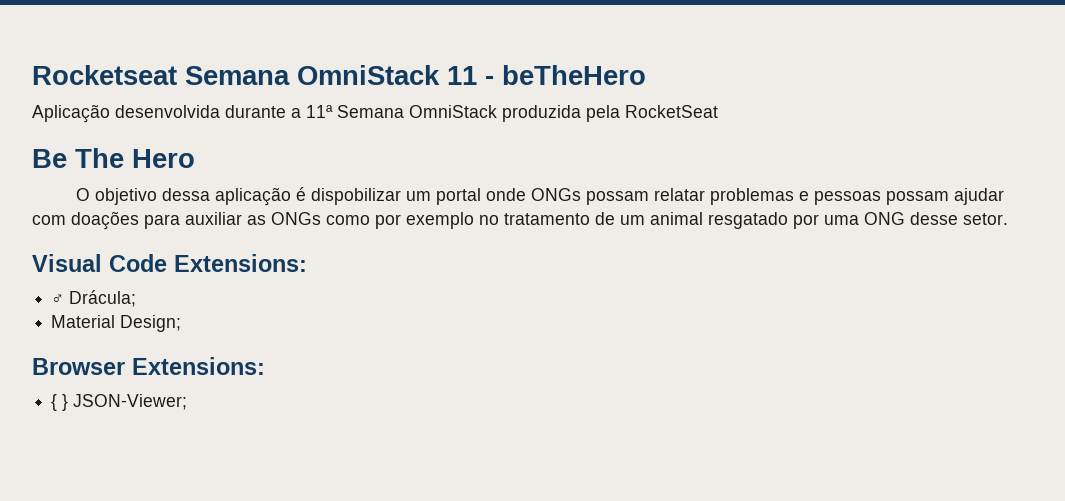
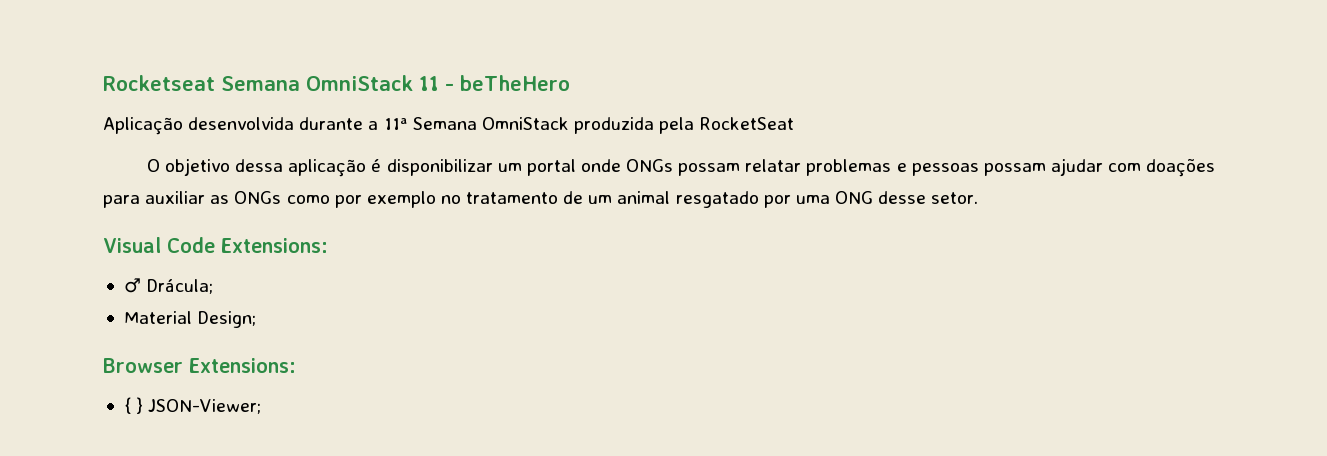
- Be The Hero
- O objetivo dessa aplicação é dispobilizar um portal onde ONGs possam relatar problemas e pessoas possam ajudar com doações para auxiliar as ONGs como por exemplo no tratamento de um animal resgatado por uma ONG desse setor.
+ O objetivo dessa aplicação é disponibilizar um portal onde ONGs possam relatar problemas e pessoas possam ajudar com doações para auxiliar as ONGs como por exemplo no tratamento de um animal resgatado por uma ONG desse setor.

